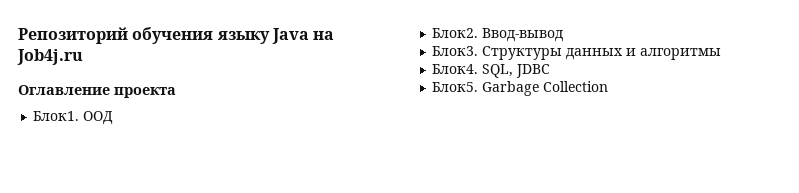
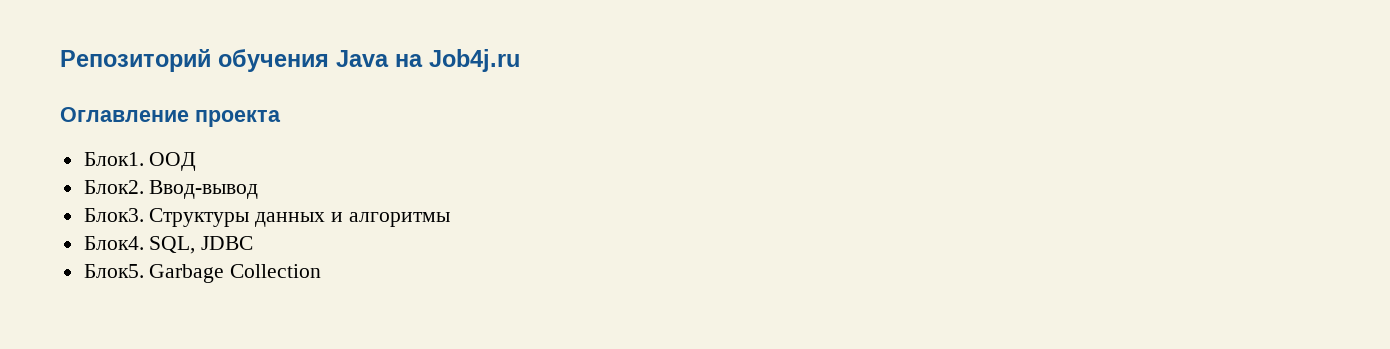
- Репозиторий обучения языку Java на Job4j.ru
+ Репозиторий обучения Java на Job4j.ru

